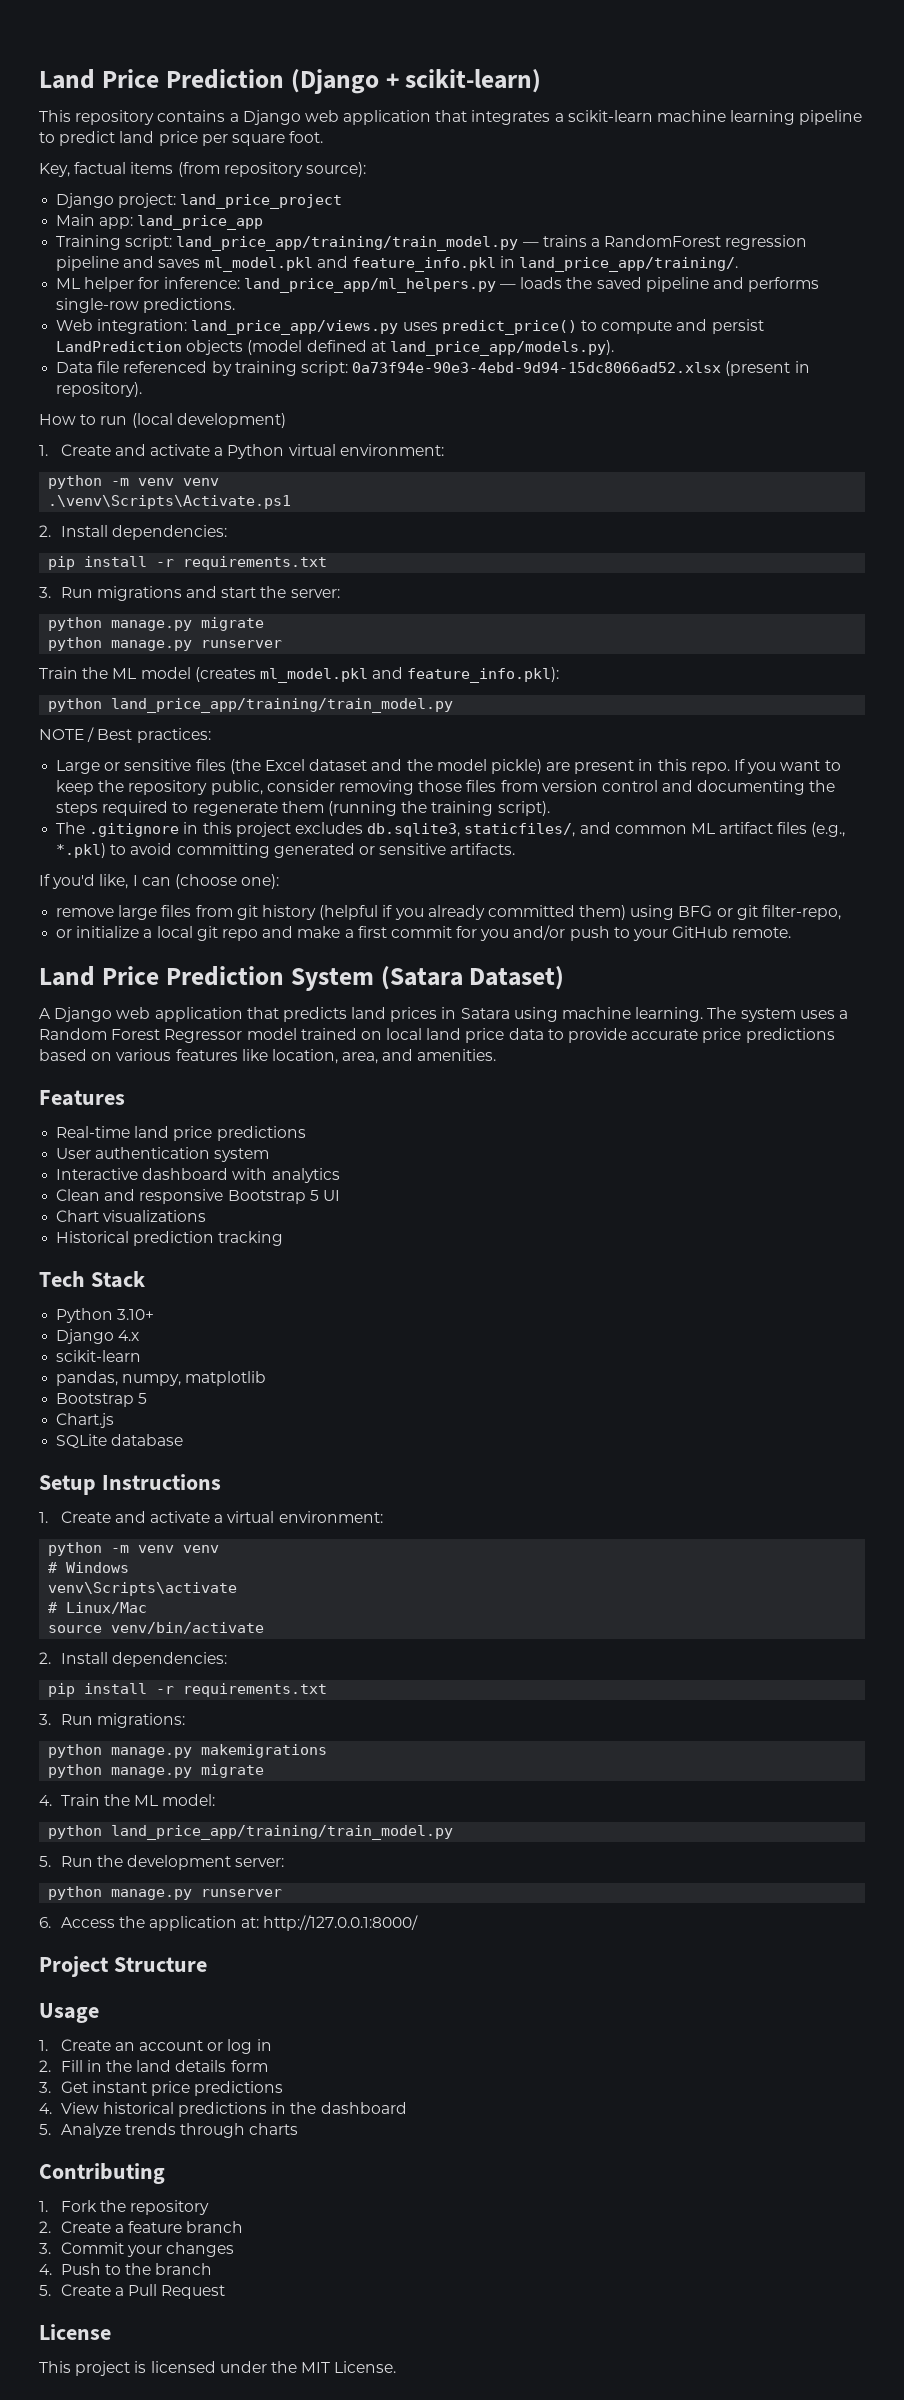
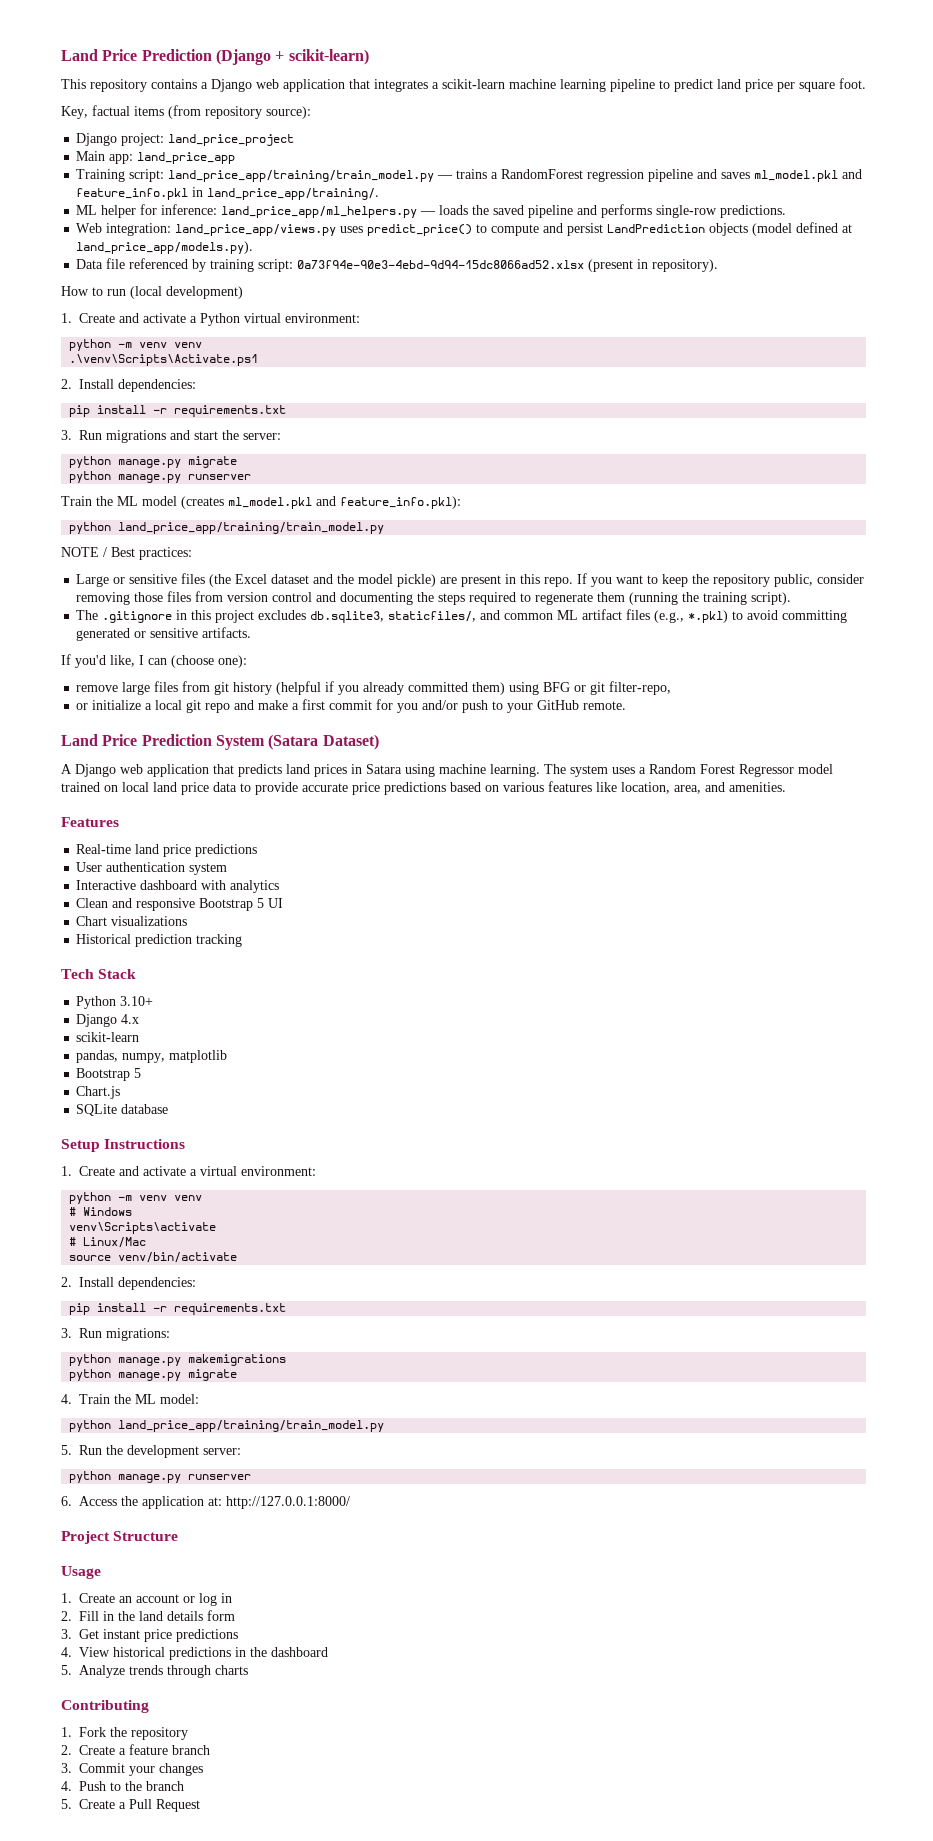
- License
- This project is licensed under the MIT License.

